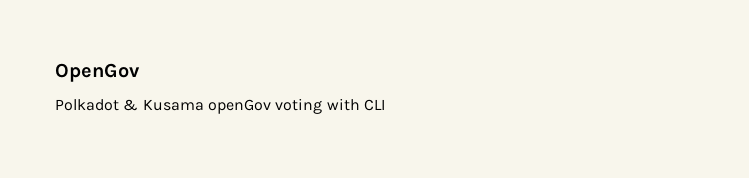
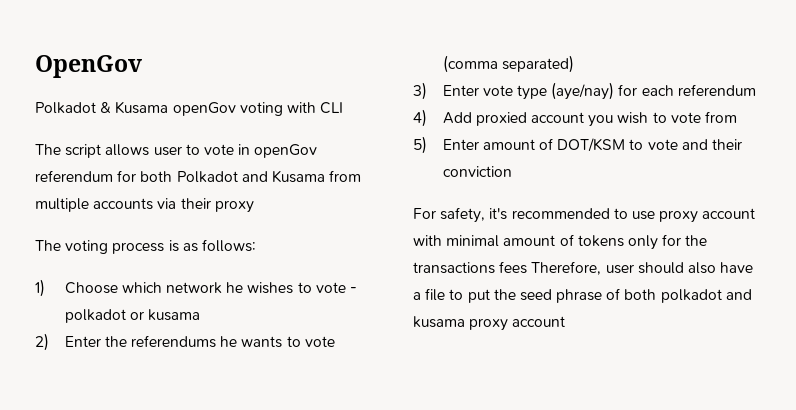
+ The script allows user to vote in openGov referendum for both Polkadot and Kusama from multiple accounts via their proxy
+ The voting process is as follows:
+ 1) Choose which network he wishes to vote - polkadot or kusama
+ 2) Enter the referendums he wants to vote (comma separated)
+ 3) Enter vote type (aye/nay) for each referendum
+ 4) Add proxied account you wish to vote from
+ 5) Enter amount of DOT/KSM to vote and their conviction
+ For safety, it's recommended to use proxy account with minimal amount of tokens only for the transactions fees Therefore, user should also have a file to put the seed phrase of both polkadot and kusama proxy account

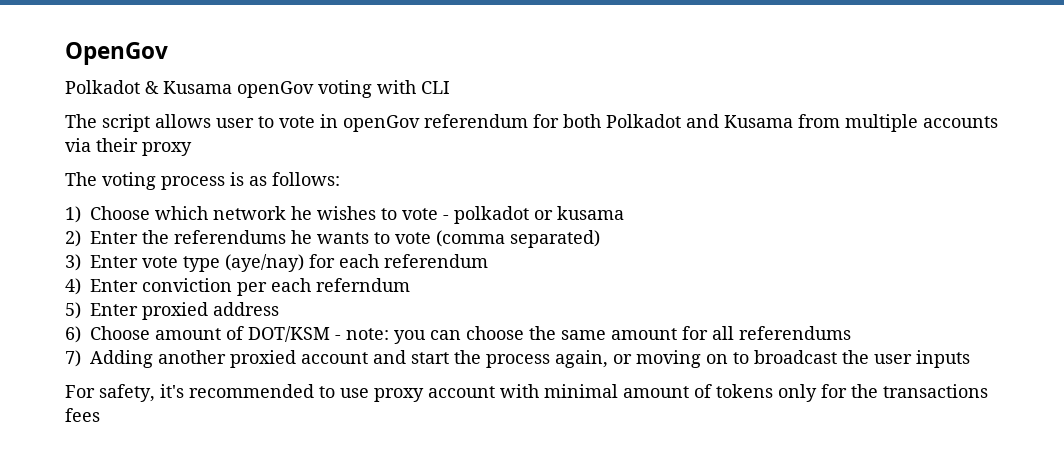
- 4) Add proxied account you wish to vote from
- 5) Enter amount of DOT/KSM to vote and their conviction
+ 4) Enter conviction per each referndum
+ 5) Enter proxied address
+ 6) Choose amount of DOT/KSM - note: you can choose the same amount for all referendums
+ 7) Adding another proxied account and start the process again, or moving on to broadcast the user inputs
- For safety, it's recommended to use proxy account with minimal amount of tokens only for the transactions fees Therefore, user should also have a file to put the seed phrase of both polkadot and kusama proxy account
+ For safety, it's recommended to use proxy account with minimal amount of tokens only for the transactions fees

